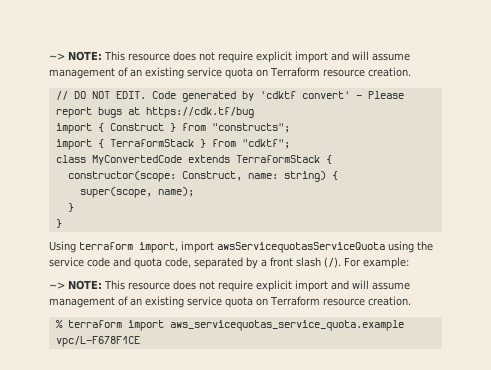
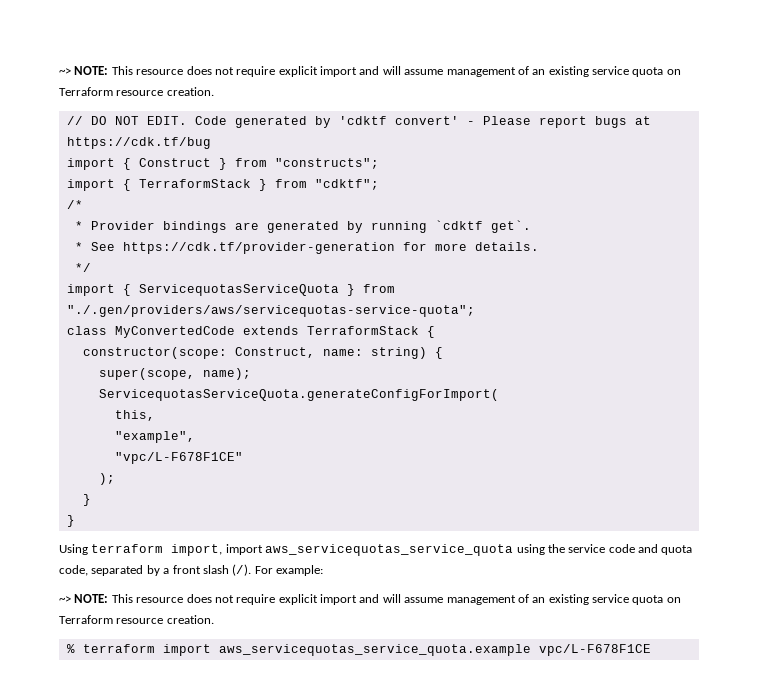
+ /*
+ * Provider bindings are generated by running `cdktf get`.
+ * See https://cdk.tf/provider-generation for more details.
+ */
+ import { ServicequotasServiceQuota } from "./.gen/providers/aws/servicequotas-service-quota";
+ ServicequotasServiceQuota.generateConfigForImport(
+ this,
+ "example",
+ "vpc/L-F678F1CE"
+ );
- Using terraform import, import awsServicequotasServiceQuota using the service code and quota code, separated by a front slash (/).
+ Using terraform import, import aws_servicequotas_service_quota using the service code and quota code, separated by a front slash (/).

